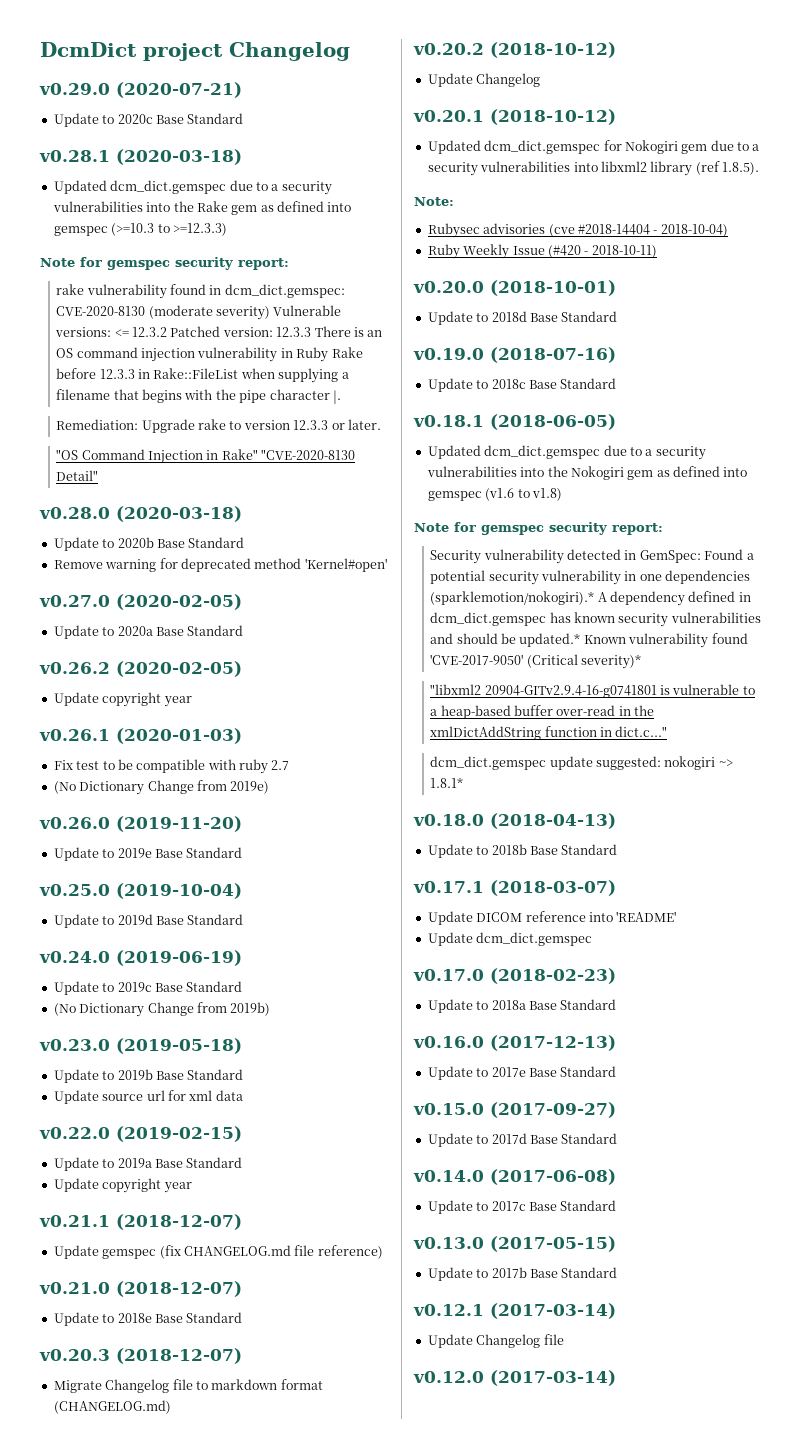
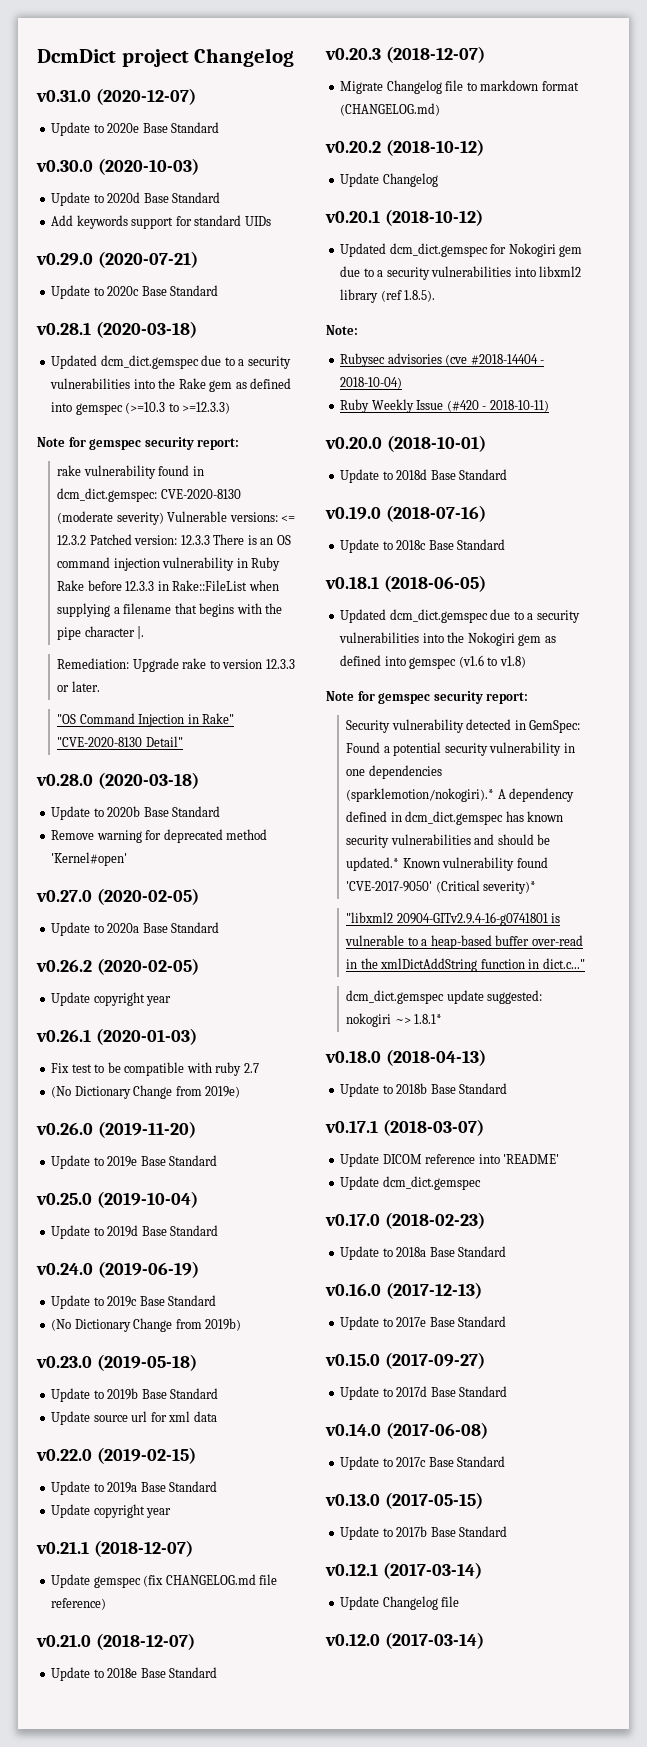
+ v0.31.0 (2020-12-07)
+ Update to 2020e Base Standard
+ v0.30.0 (2020-10-03)
+ Update to 2020d Base Standard
+ Add keywords support for standard UIDs

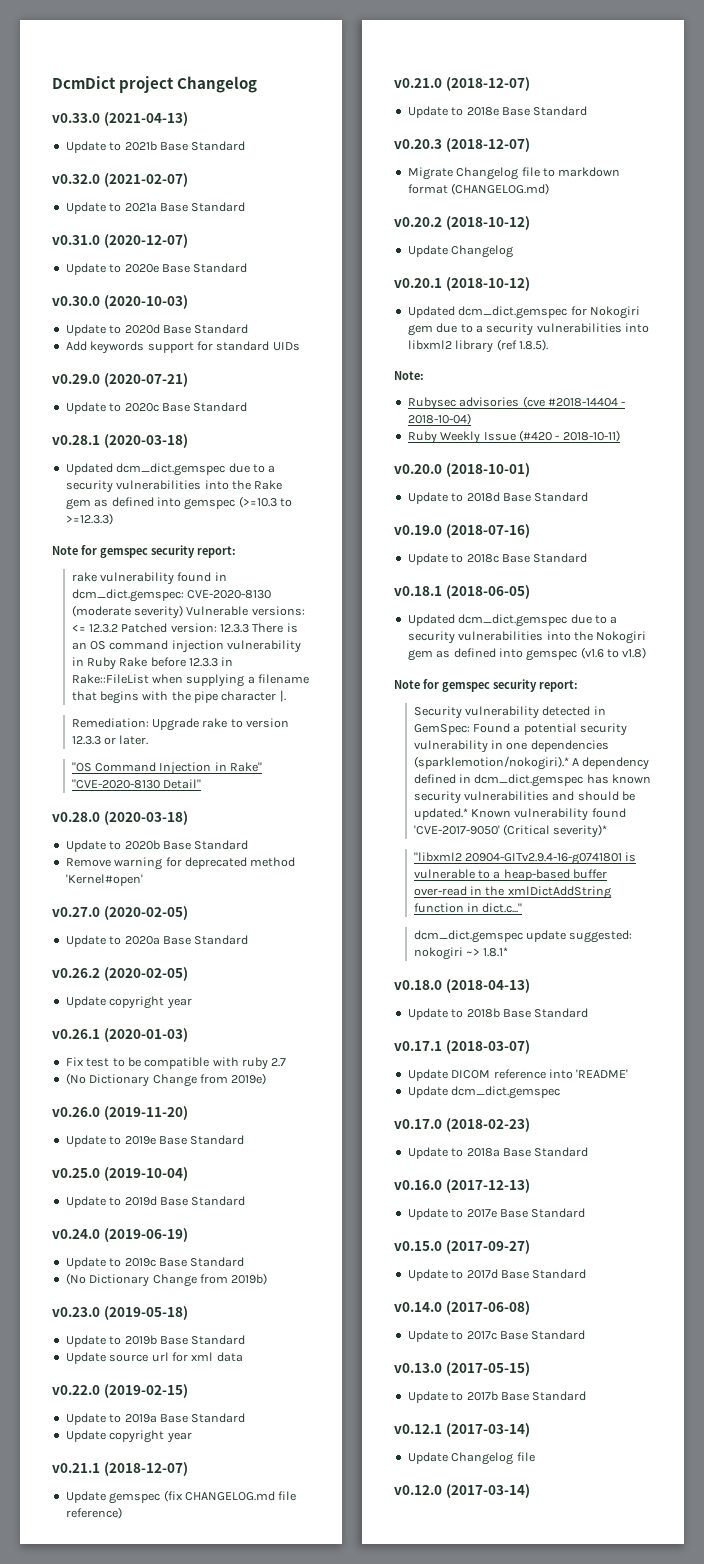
+ v0.33.0 (2021-04-13)
+ Update to 2021b Base Standard
+ v0.32.0 (2021-02-07)
+ Update to 2021a Base Standard

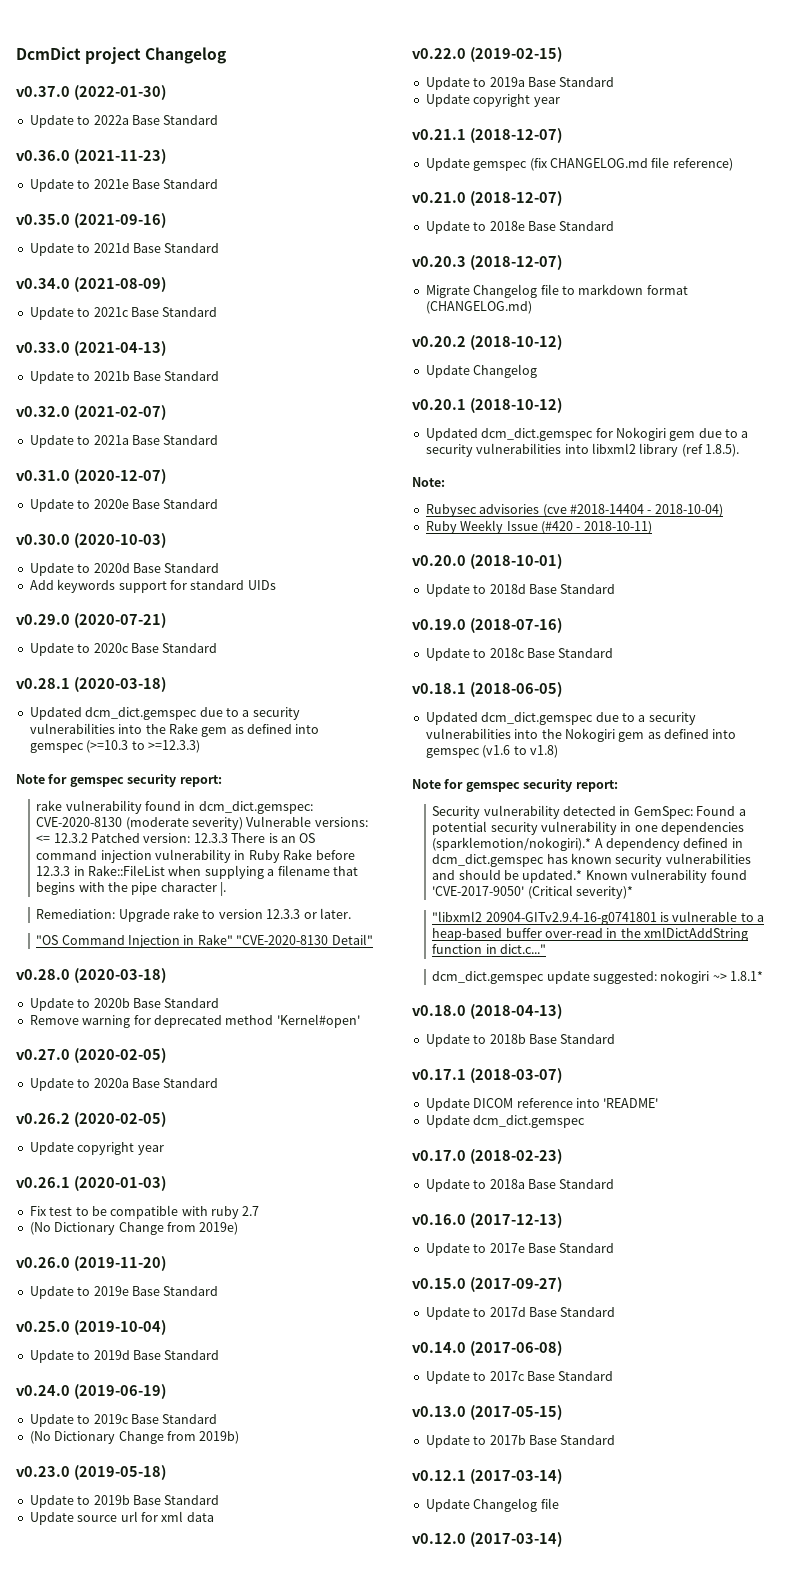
+ v0.37.0 (2022-01-30)
+ Update to 2022a Base Standard
+ v0.36.0 (2021-11-23)
+ Update to 2021e Base Standard
+ v0.35.0 (2021-09-16)
+ Update to 2021d Base Standard
+ v0.34.0 (2021-08-09)
+ Update to 2021c Base Standard

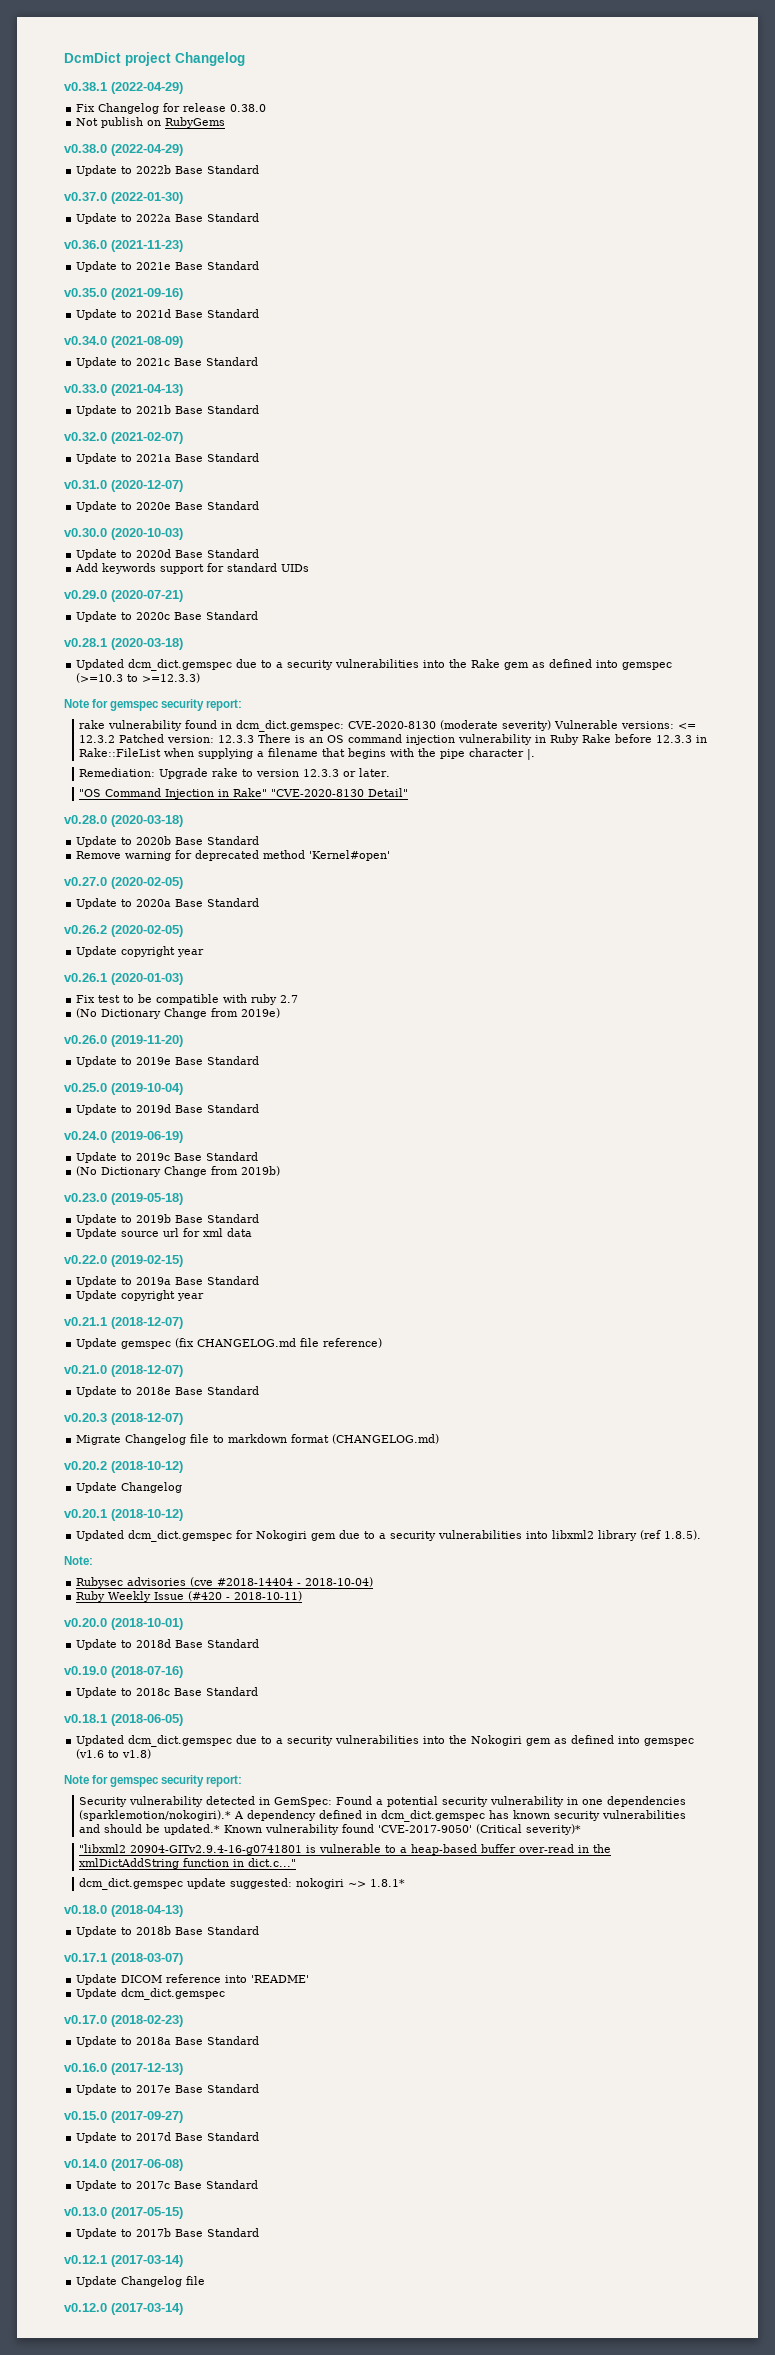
+ v0.38.1 (2022-04-29)
+ Fix Changelog for release 0.38.0
+ Not publish on RubyGems
+ v0.38.0 (2022-04-29)
+ Update to 2022b Base Standard

